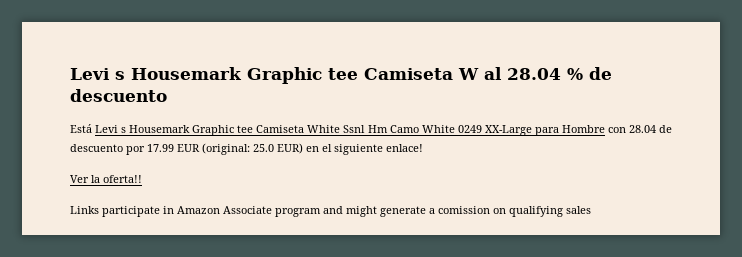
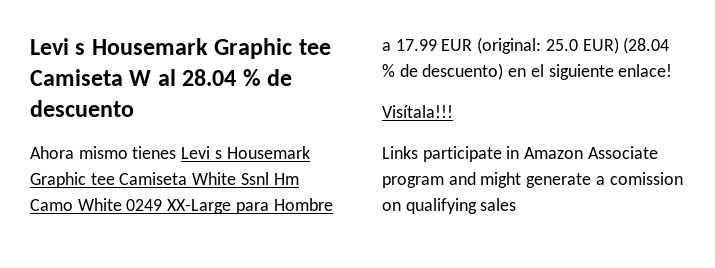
- Está Levi s Housemark Graphic tee Camiseta White Ssnl Hm Camo White 0249 XX-Large para Hombre con 28.04 de descuento por 17.99 EUR (original: 25.0 EUR) en el siguiente enlace!
+ Ahora mismo tienes Levi s Housemark Graphic tee Camiseta White Ssnl Hm Camo White 0249 XX-Large para Hombre a 17.99 EUR (original: 25.0 EUR) (28.04 % de descuento) en el siguiente enlace!
- Ver la oferta!!
+ Visítala!!!

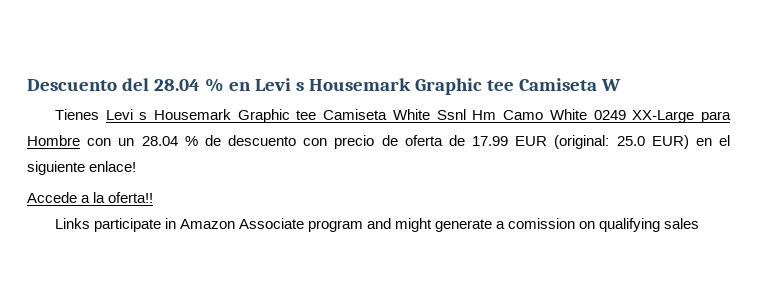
- Levi s Housemark Graphic tee Camiseta W al 28.04 % de descuento
- Ahora mismo tienes Levi s Housemark Graphic tee Camiseta White Ssnl Hm Camo White 0249 XX-Large para Hombre a 17.99 EUR (original: 25.0 EUR) (28.04 % de descuento) en el siguiente enlace!
+ Descuento del 28.04 % en Levi s Housemark Graphic tee Camiseta W
+ Tienes Levi s Housemark Graphic tee Camiseta White Ssnl Hm Camo White 0249 XX-Large para Hombre con un 28.04 % de descuento con precio de oferta de 17.99 EUR (original: 25.0 EUR) en el siguiente enlace!
- Visítala!!!
+ Accede a la oferta!!

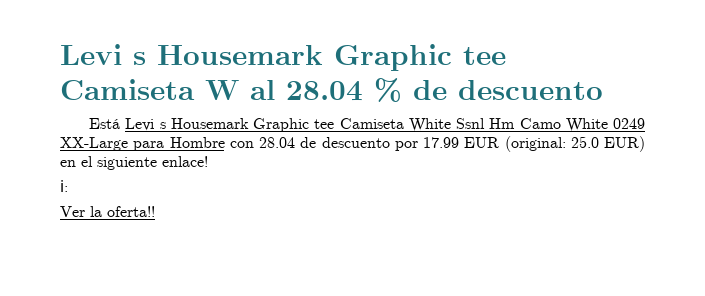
- Descuento del 28.04 % en Levi s Housemark Graphic tee Camiseta W
- Tienes Levi s Housemark Graphic tee Camiseta White Ssnl Hm Camo White 0249 XX-Large para Hombre con un 28.04 % de descuento con precio de oferta de 17.99 EUR (original: 25.0 EUR) en el siguiente enlace!
+ Levi s Housemark Graphic tee Camiseta W al 28.04 % de descuento
+ Está Levi s Housemark Graphic tee Camiseta White Ssnl Hm Camo White 0249 XX-Large para Hombre con 28.04 de descuento por 17.99 EUR (original: 25.0 EUR) en el siguiente enlace!
- Accede a la oferta!!
+ ℹ:
+ Ver la oferta!!
- Links participate in Amazon Associate program and might generate a comission on qualifying sales

